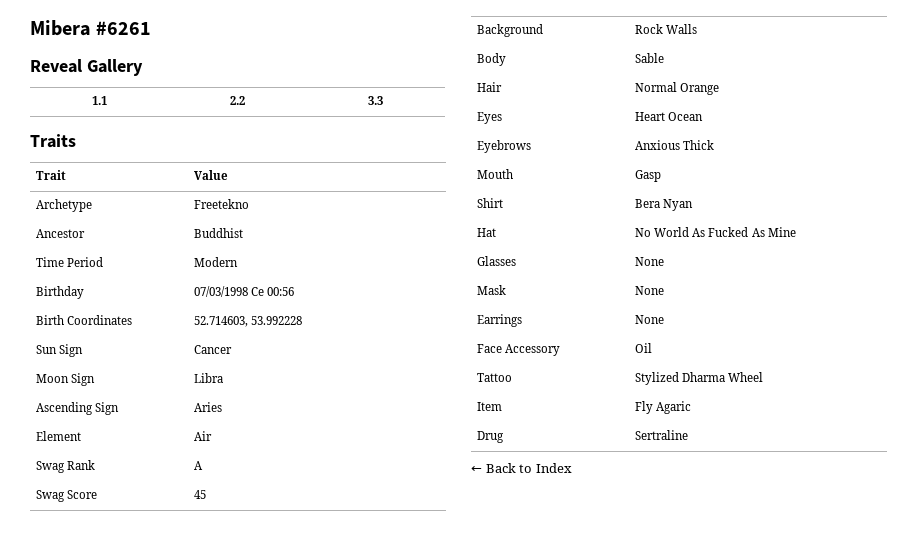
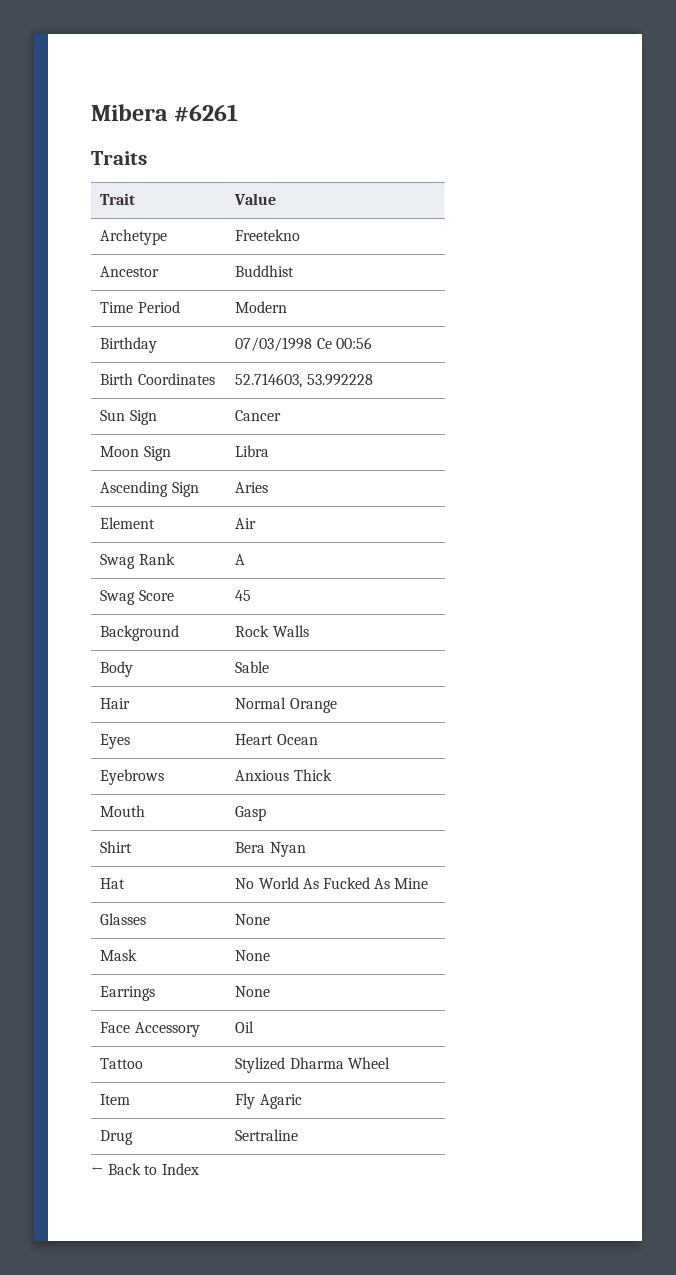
- Reveal Gallery
- 1.1 | 2.2 | 3.3

